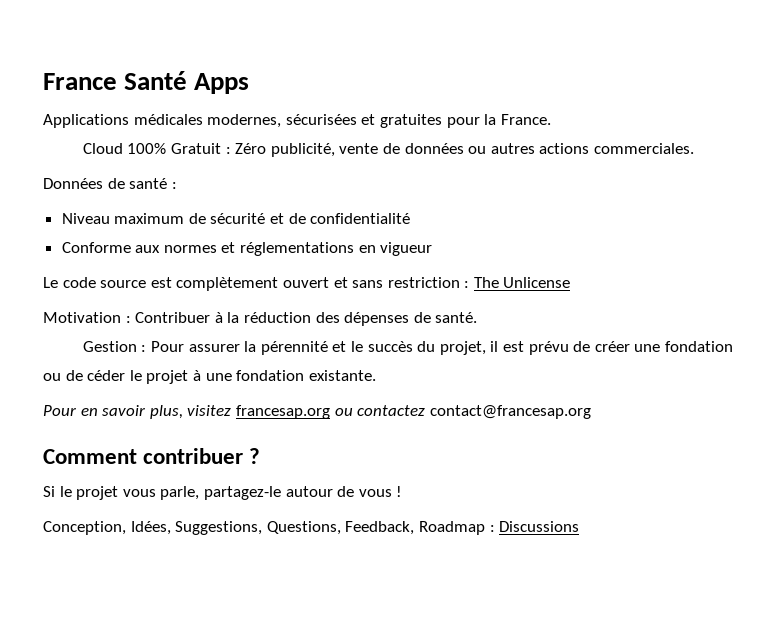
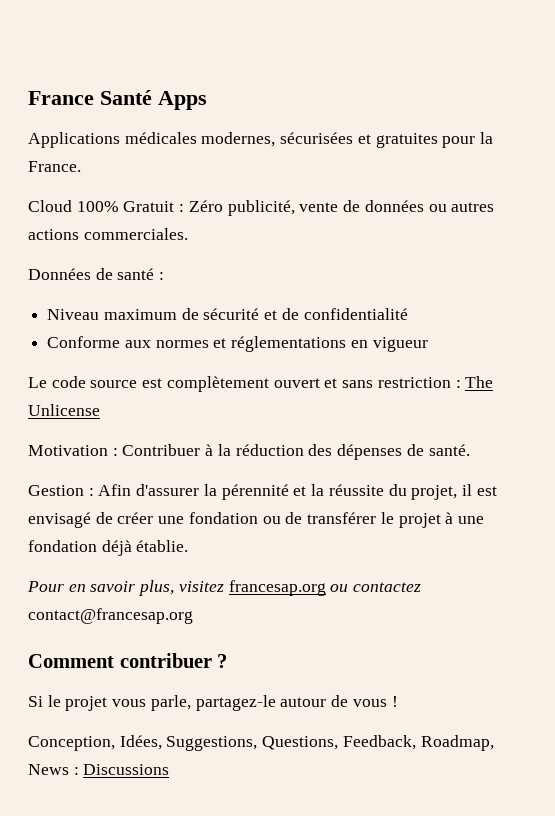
- Gestion : Pour assurer la pérennité et le succès du projet, il est prévu de créer une fondation ou de céder le projet à une fondation existante.
+ Gestion : Afin d'assurer la pérennité et la réussite du projet, il est envisagé de créer une fondation ou de transférer le projet à une fondation déjà établie.
- Conception, Idées, Suggestions, Questions, Feedback, Roadmap : Discussions
+ Conception, Idées, Suggestions, Questions, Feedback, Roadmap, News : Discussions

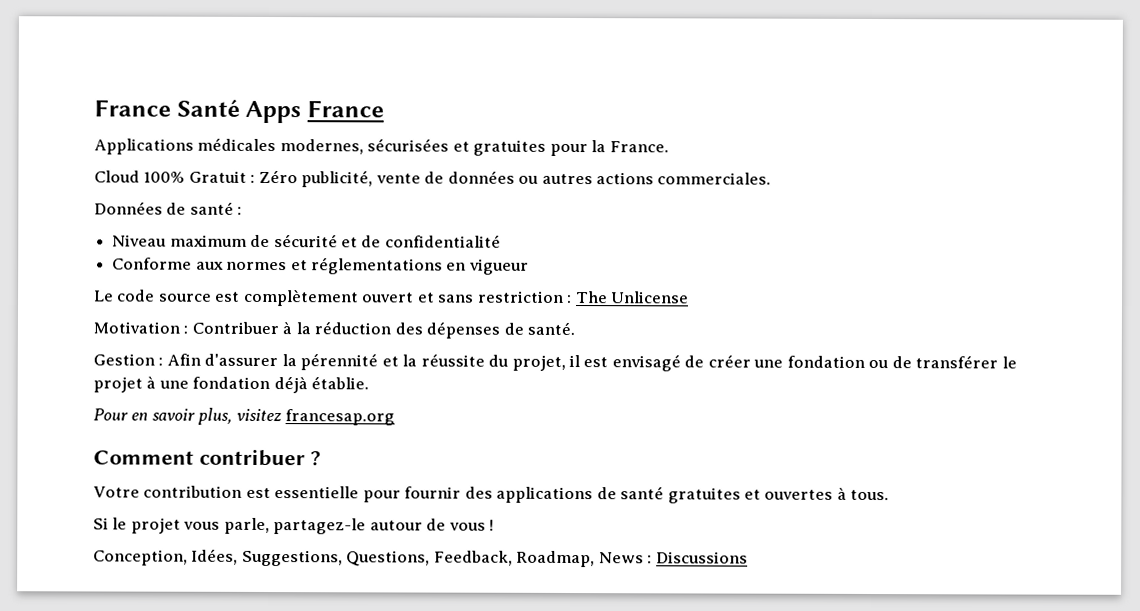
- France Santé Apps
+ France Santé Apps France
- Pour en savoir plus, visitez francesap.org ou contactez contact@francesap.org
+ Pour en savoir plus, visitez francesap.org
+ Votre contribution est essentielle pour fournir des applications de santé gratuites et ouvertes à tous.

